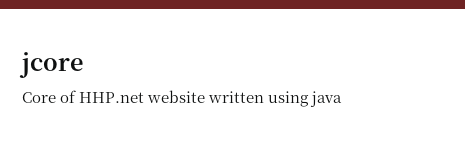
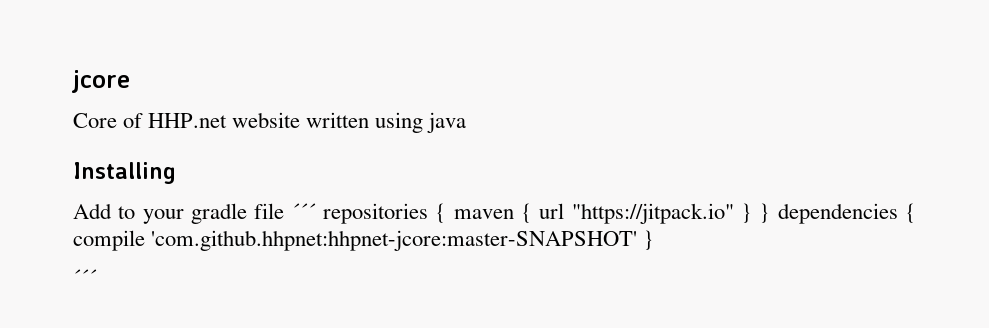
+ Installing
+ Add to your gradle file ´´´ repositories { maven { url "https://jitpack.io" } } dependencies { compile 'com.github.hhpnet:hhpnet-jcore:master-SNAPSHOT' }
+ ´´´

